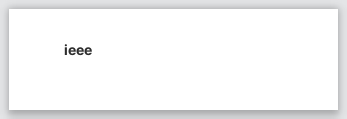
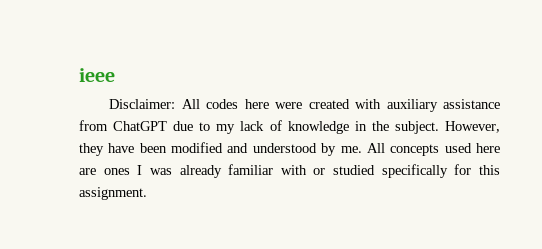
+ Disclaimer: All codes here were created with auxiliary assistance from ChatGPT due to my lack of knowledge in the subject. However, they have been modified and understood by me. All concepts used here are ones I was already familiar with or studied specifically for this assignment.

